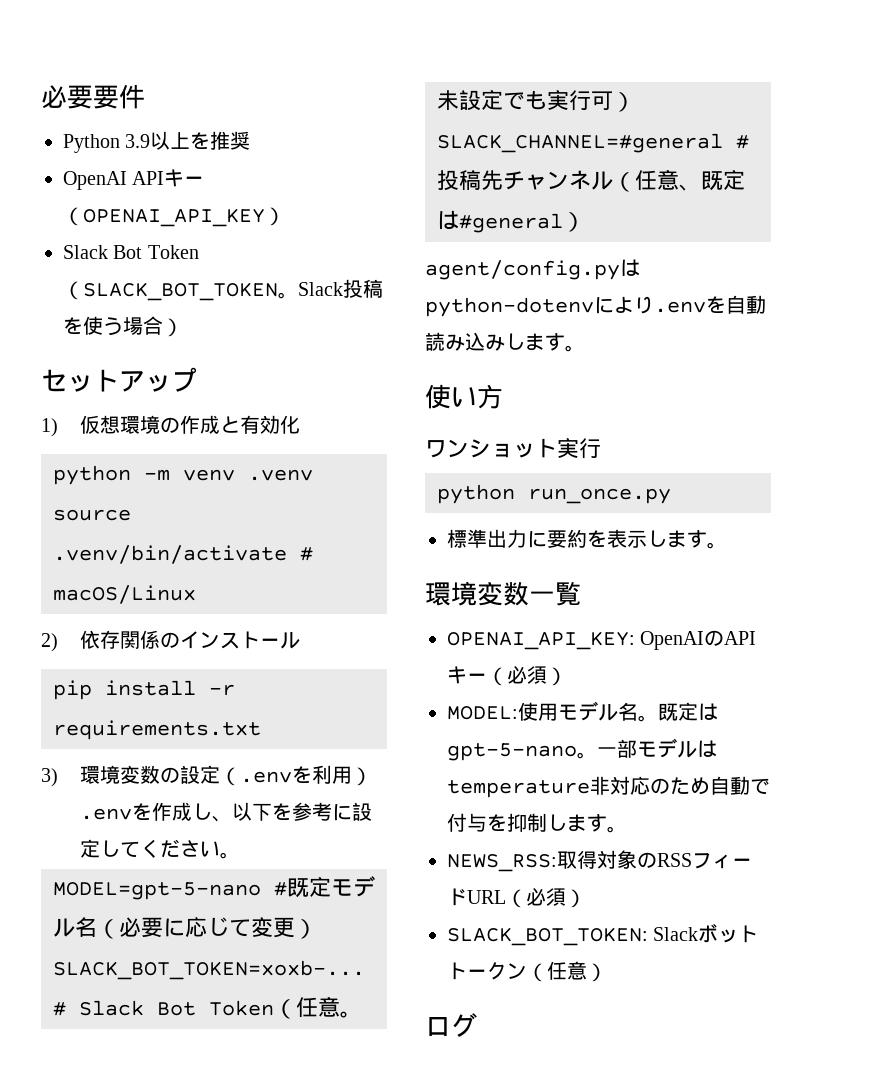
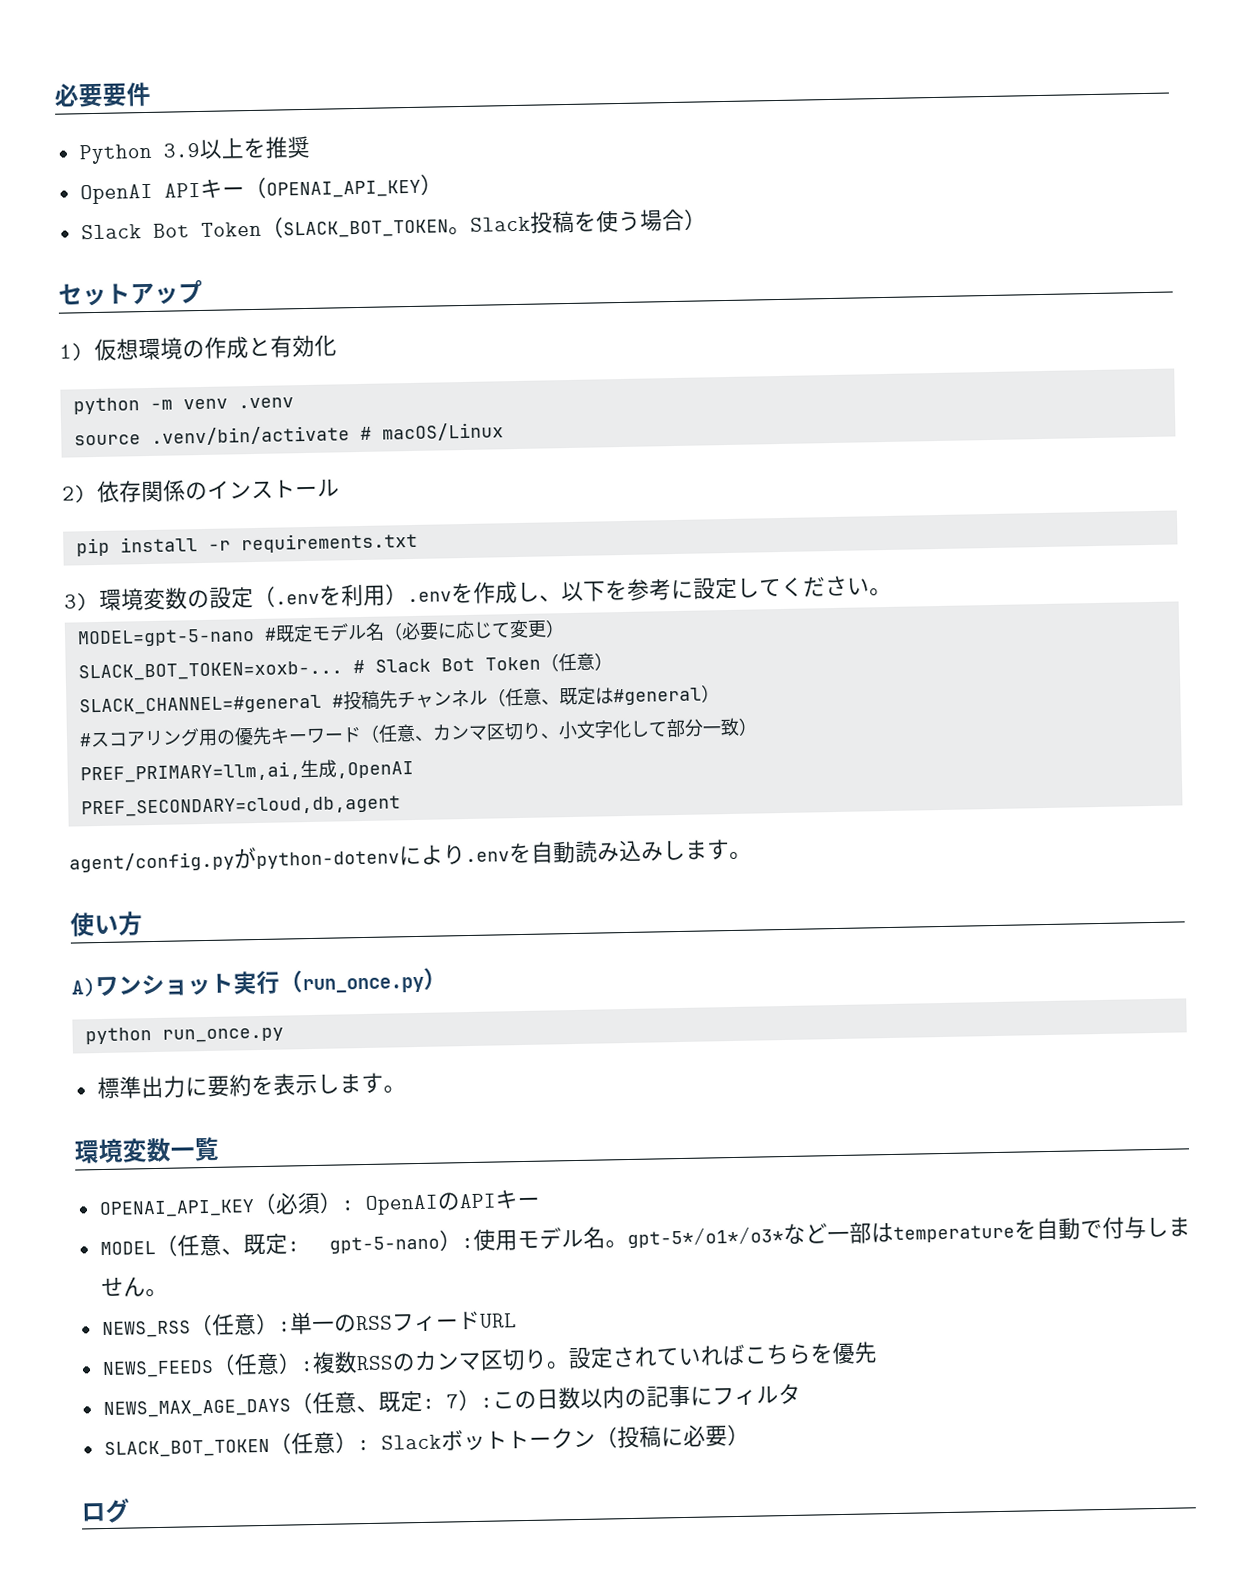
- # Slack Bot Token（任意。未設定でも実行可）
+ # Slack Bot Token（任意）
+ #スコアリング用の優先キーワード（任意、カンマ区切り、小文字化して部分一致）
+ PREF_PRIMARY=llm,ai,生成,OpenAI
+ PREF_SECONDARY=cloud,db,agent
- agent/config.pyはpython-dotenvにより.envを自動読み込みします。
+ agent/config.pyがpython-dotenvにより.envを自動読み込みします。
- ワンショット実行
+ A)ワンショット実行（run_once.py）
- OPENAI_API_KEY: OpenAIのAPIキー（必須）
- MODEL:使用モデル名。既定はgpt-5-nano。一部モデルはtemperature非対応のため自動で付与を抑制します。
- NEWS_RSS:取得対象のRSSフィードURL（必須）
- SLACK_BOT_TOKEN: Slackボットトークン（任意）
+ OPENAI_API_KEY（必須）: OpenAIのAPIキー
+ MODEL（任意、既定: gpt-5-nano）:使用モデル名。gpt-5*/o1*/o3*など一部はtemperatureを自動で付与しません。
+ NEWS_RSS（任意）:単一のRSSフィードURL
+ NEWS_FEEDS（任意）:複数RSSのカンマ区切り。設定されていればこちらを優先
+ NEWS_MAX_AGE_DAYS（任意、既定: 7）:この日数以内の記事にフィルタ
+ SLACK_BOT_TOKEN（任意）: Slackボットトークン（投稿に必要）

